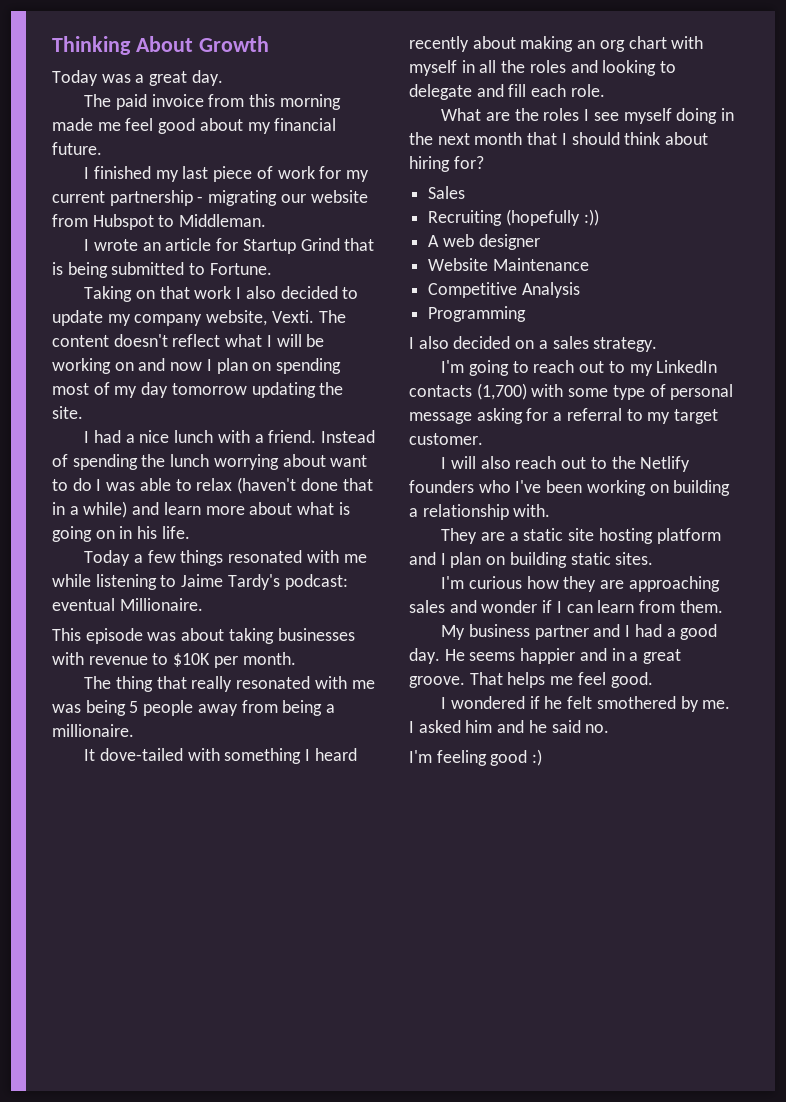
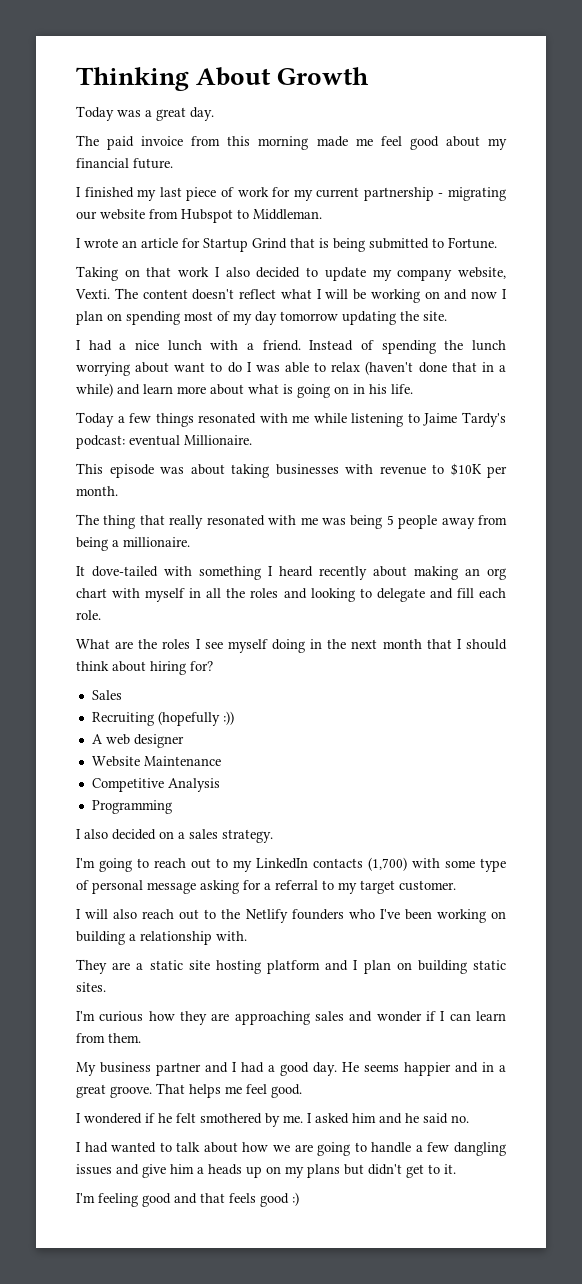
+ I had wanted to talk about how we are going to handle a few dangling issues and give him a heads up on my plans but didn't get to it.
- I'm feeling good :)
+ I'm feeling good and that feels good :)

